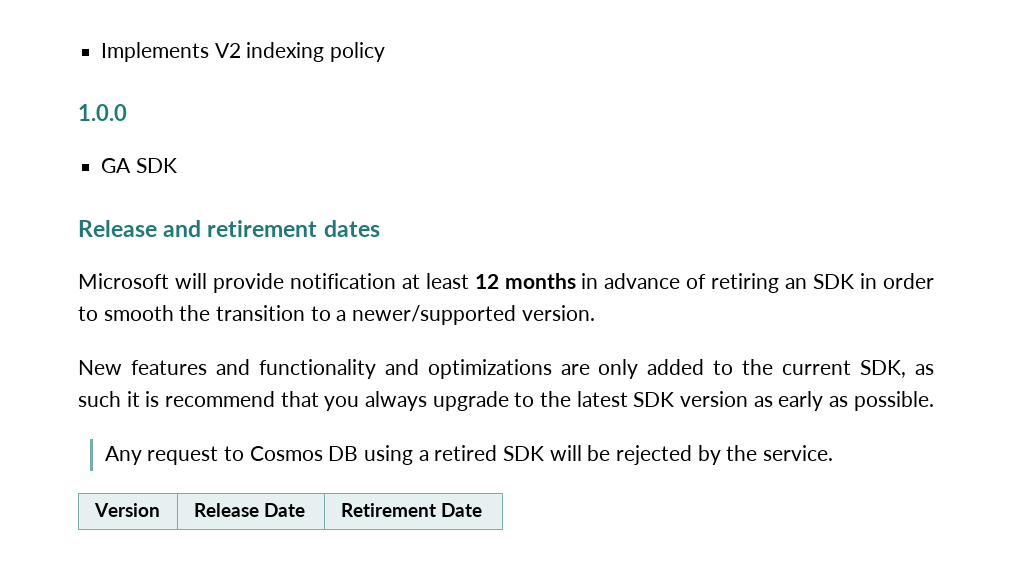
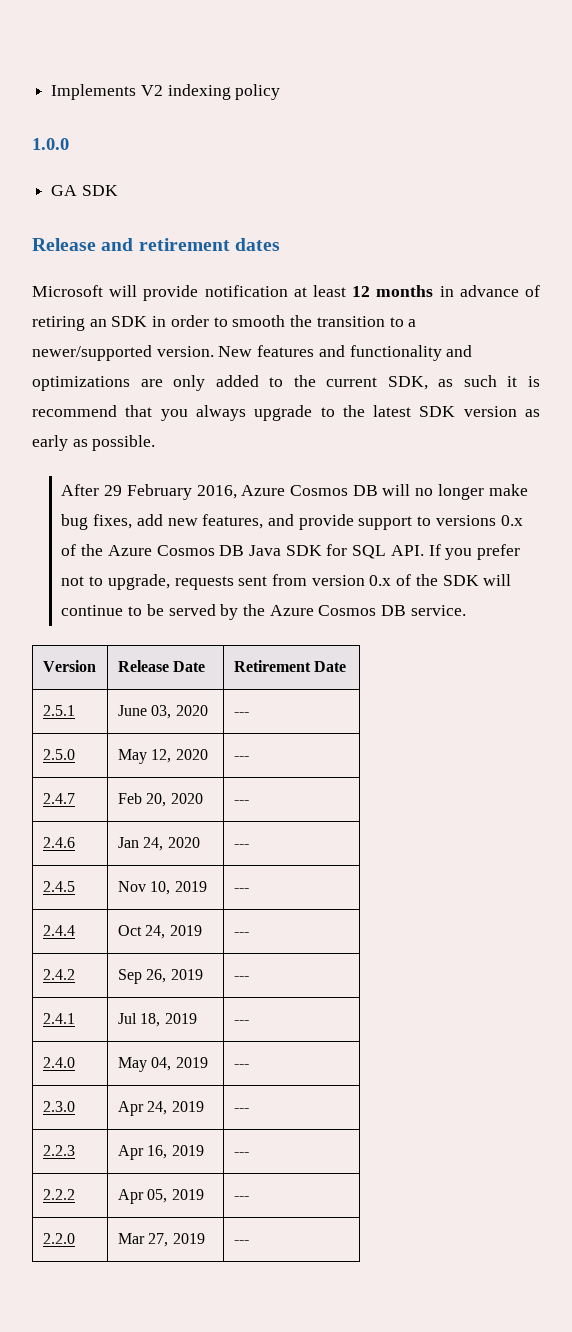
- Microsoft will provide notification at least 12 months in advance of retiring an SDK in order to smooth the transition to a newer/supported version.
- New features and functionality and optimizations are only added to the current SDK, as such it is recommend that you always upgrade to the latest SDK version as early as possible.
+ Microsoft will provide notification at least 12 months in advance of retiring an SDK in order to smooth the transition to a newer/supported version. New features and functionality and optimizations are only added to the current SDK, as such it is recommend that you always upgrade to the latest SDK version as early as possible.
- Any request to Cosmos DB using a retired SDK will be rejected by the service.
+ After 29 February 2016, Azure Cosmos DB will no longer make bug fixes, add new features, and provide support to versions 0.x of the Azure Cosmos DB Java SDK for SQL API. If you prefer not to upgrade, requests sent from version 0.x of the SDK will continue to be served by the Azure Cosmos DB service.
+ 2.5.1 | June 03, 2020 | ---
+ 2.5.0 | May 12, 2020 | ---
+ 2.4.7 | Feb 20, 2020 | ---
+ 2.4.6 | Jan 24, 2020 | ---
+ 2.4.5 | Nov 10, 2019 | ---
+ 2.4.4 | Oct 24, 2019 | ---
+ 2.4.2 | Sep 26, 2019 | ---
+ 2.4.1 | Jul 18, 2019 | ---
+ 2.4.0 | May 04, 2019 | ---
+ 2.3.0 | Apr 24, 2019 | ---
+ 2.2.3 | Apr 16, 2019 | ---
+ 2.2.2 | Apr 05, 2019 | ---
+ 2.2.0 | Mar 27, 2019 | ---

